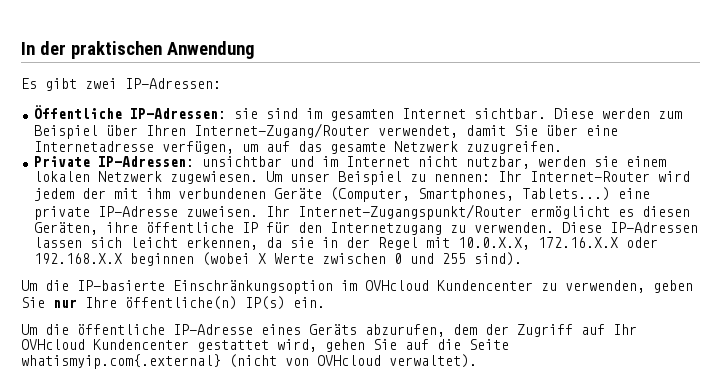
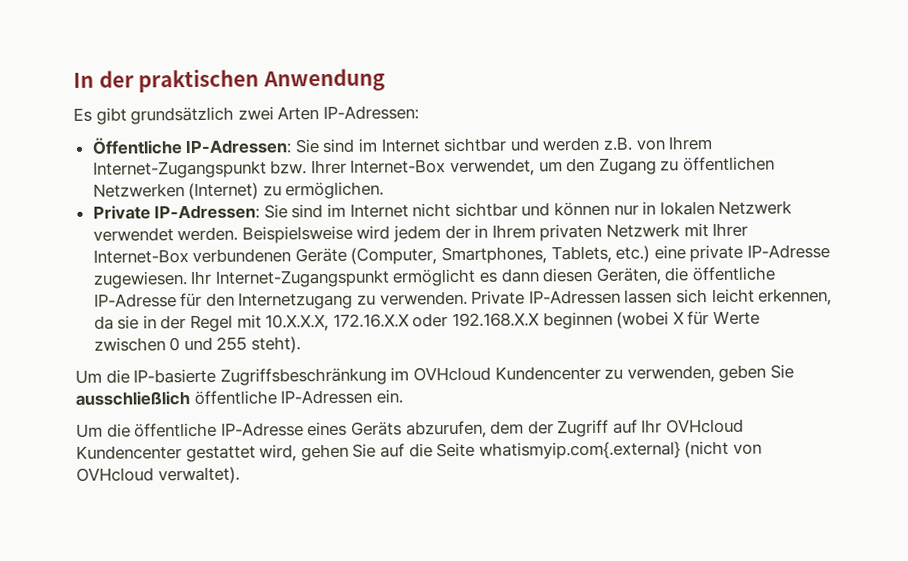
- Es gibt zwei IP-Adressen:
+ Es gibt grundsätzlich zwei Arten IP-Adressen:
- Öffentliche IP-Adressen: sie sind im gesamten Internet sichtbar. Diese werden zum Beispiel über Ihren Internet-Zugang/Router verwendet, damit Sie über eine Internetadresse verfügen, um auf das gesamte Netzwerk zuzugreifen.
+ Öffentliche IP-Adressen: Sie sind im Internet sichtbar und werden z.B. von Ihrem Internet-Zugangspunkt bzw. Ihrer Internet-Box verwendet, um den Zugang zu öffentlichen Netzwerken (Internet) zu ermöglichen.
- Private IP-Adressen: unsichtbar und im Internet nicht nutzbar, werden sie einem lokalen Netzwerk zugewiesen. Um unser Beispiel zu nennen: Ihr Internet-Router wird jedem der mit ihm verbundenen Geräte (Computer, Smartphones, Tablets...) eine private IP-Adresse zuweisen. Ihr Internet-Zugangspunkt/Router ermöglicht es diesen Geräten, ihre öffentliche IP für den Internetzugang zu verwenden.
+ Private IP-Adressen: Sie sind im Internet nicht sichtbar und können nur in lokalen Netzwerk verwendet werden. Beispielsweise wird jedem der in Ihrem privaten Netzwerk mit Ihrer Internet-Box verbundenen Geräte (Computer, Smartphones, Tablets, etc.) eine private IP-Adresse zugewiesen. Ihr Internet-Zugangspunkt ermöglicht es dann diesen Geräten, die öffentliche IP-Adresse für den Internetzugang zu verwenden.
- Diese IP-Adressen lassen sich leicht erkennen, da sie in der Regel mit 10.0.X.X, 172.16.X.X oder 192.168.X.X beginnen (wobei X Werte zwischen 0 und 255 sind).
+ Private IP-Adressen lassen sich leicht erkennen, da sie in der Regel mit 10.X.X.X, 172.16.X.X oder 192.168.X.X beginnen (wobei X für Werte zwischen 0 und 255 steht).
- Um die IP-basierte Einschränkungsoption im OVHcloud Kundencenter zu verwenden, geben Sie nur Ihre öffentliche(n) IP(s) ein.
+ Um die IP-basierte Zugriffsbeschränkung im OVHcloud Kundencenter zu verwenden, geben Sie ausschließlich öffentliche IP-Adressen ein.

